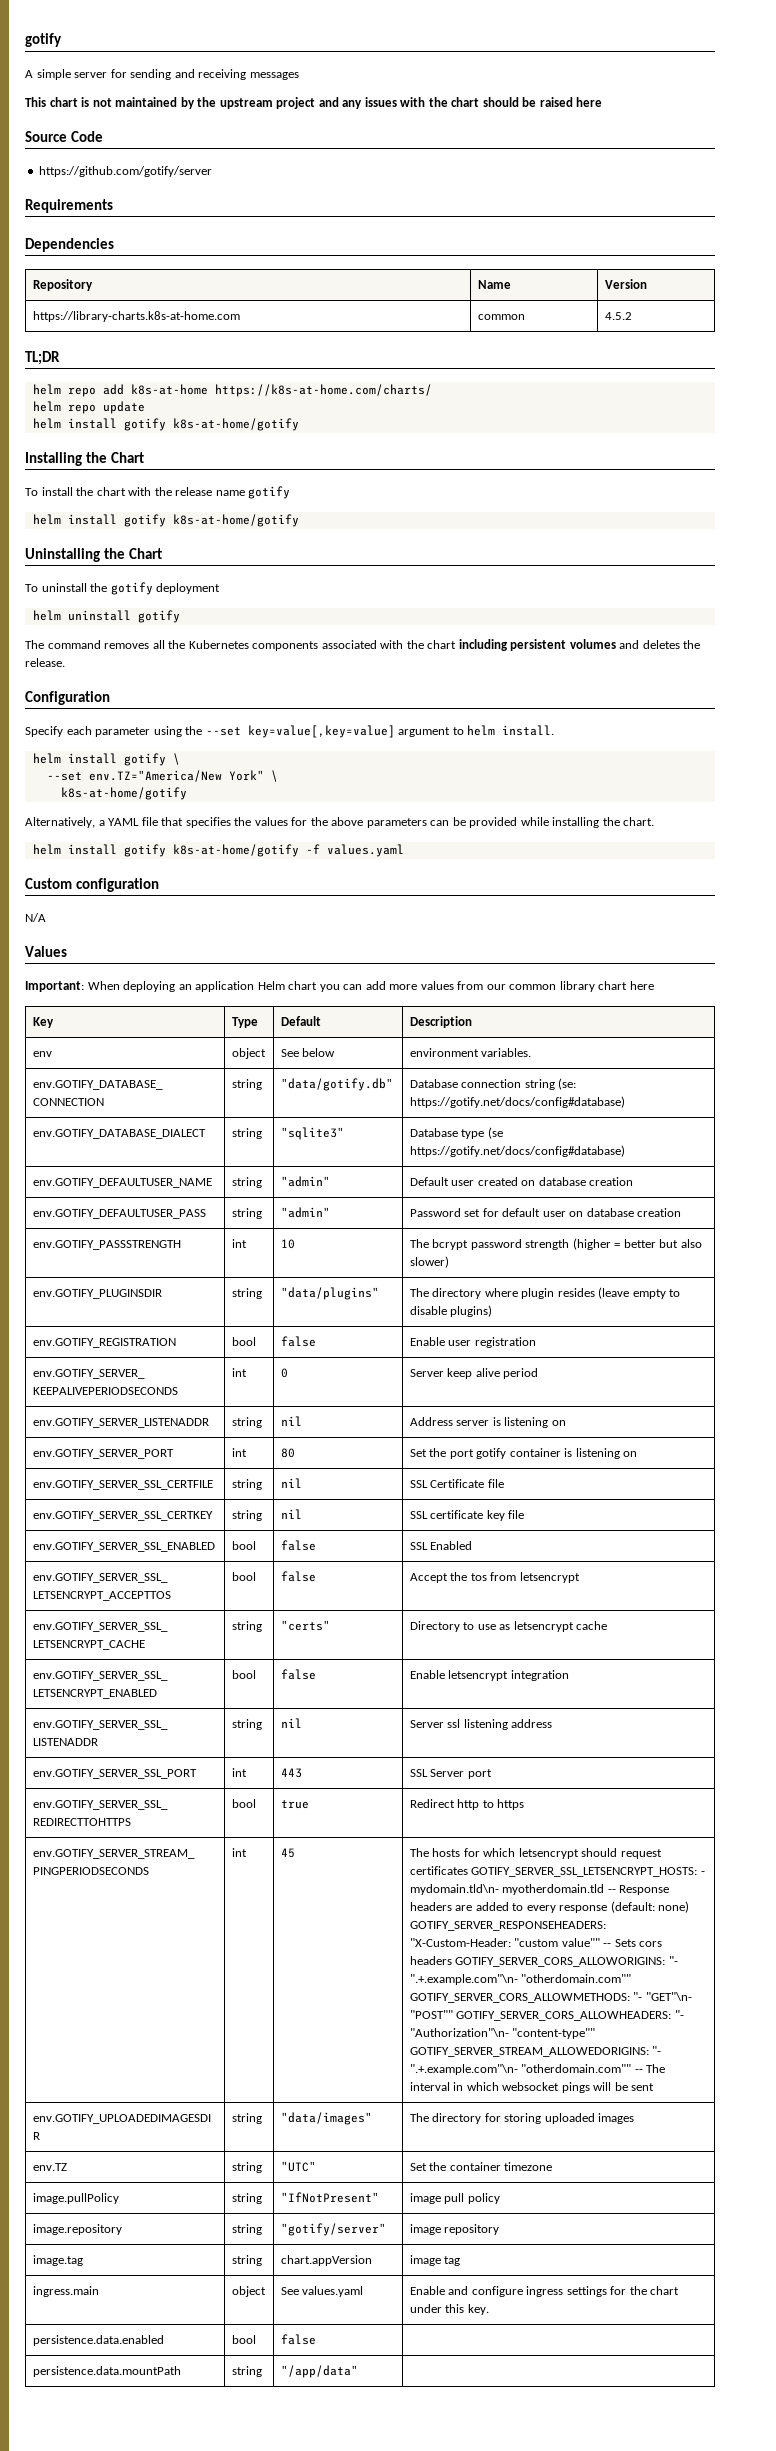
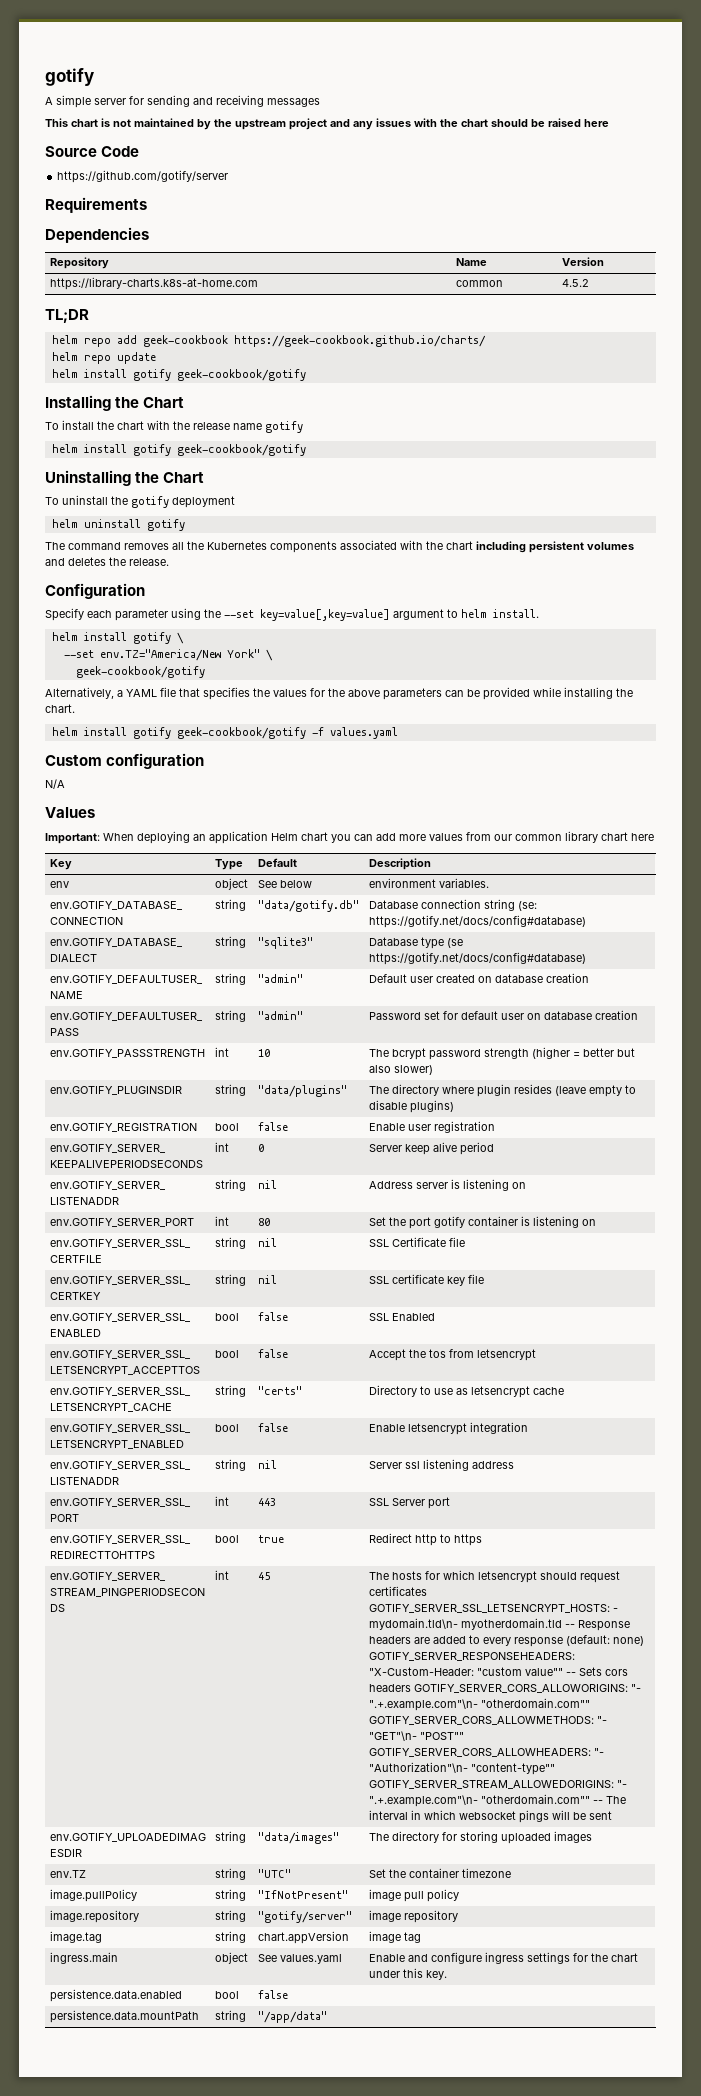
- helm repo add k8s-at-home https://k8s-at-home.com/charts/
+ helm repo add geek-cookbook https://geek-cookbook.github.io/charts/
  helm repo update
- helm install gotify k8s-at-home/gotify
+ helm install gotify geek-cookbook/gotify
  To install the chart with the release name gotify
- helm install gotify k8s-at-home/gotify
+ helm install gotify geek-cookbook/gotify
  --set env.TZ="America/New York" \
- k8s-at-home/gotify
+ geek-cookbook/gotify
- helm install gotify k8s-at-home/gotify -f values.yaml
+ helm install gotify geek-cookbook/gotify -f values.yaml

